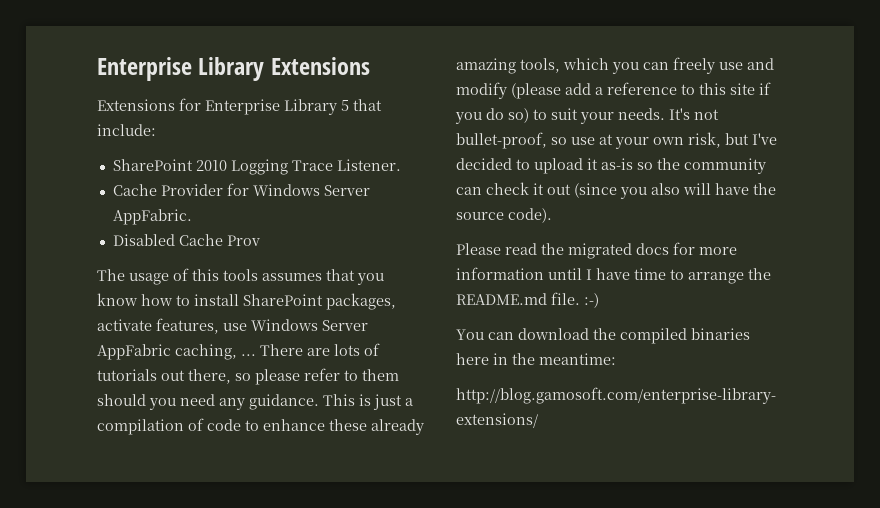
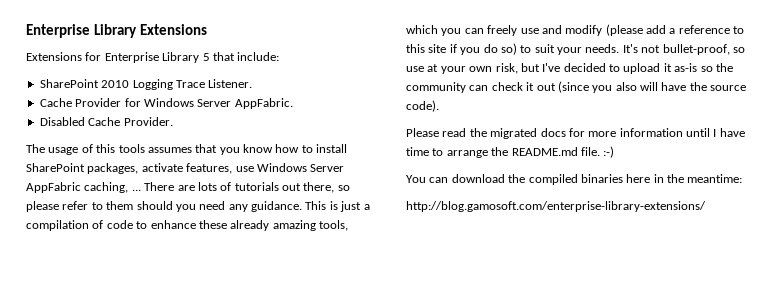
- Disabled Cache Prov
+ Disabled Cache Provider.

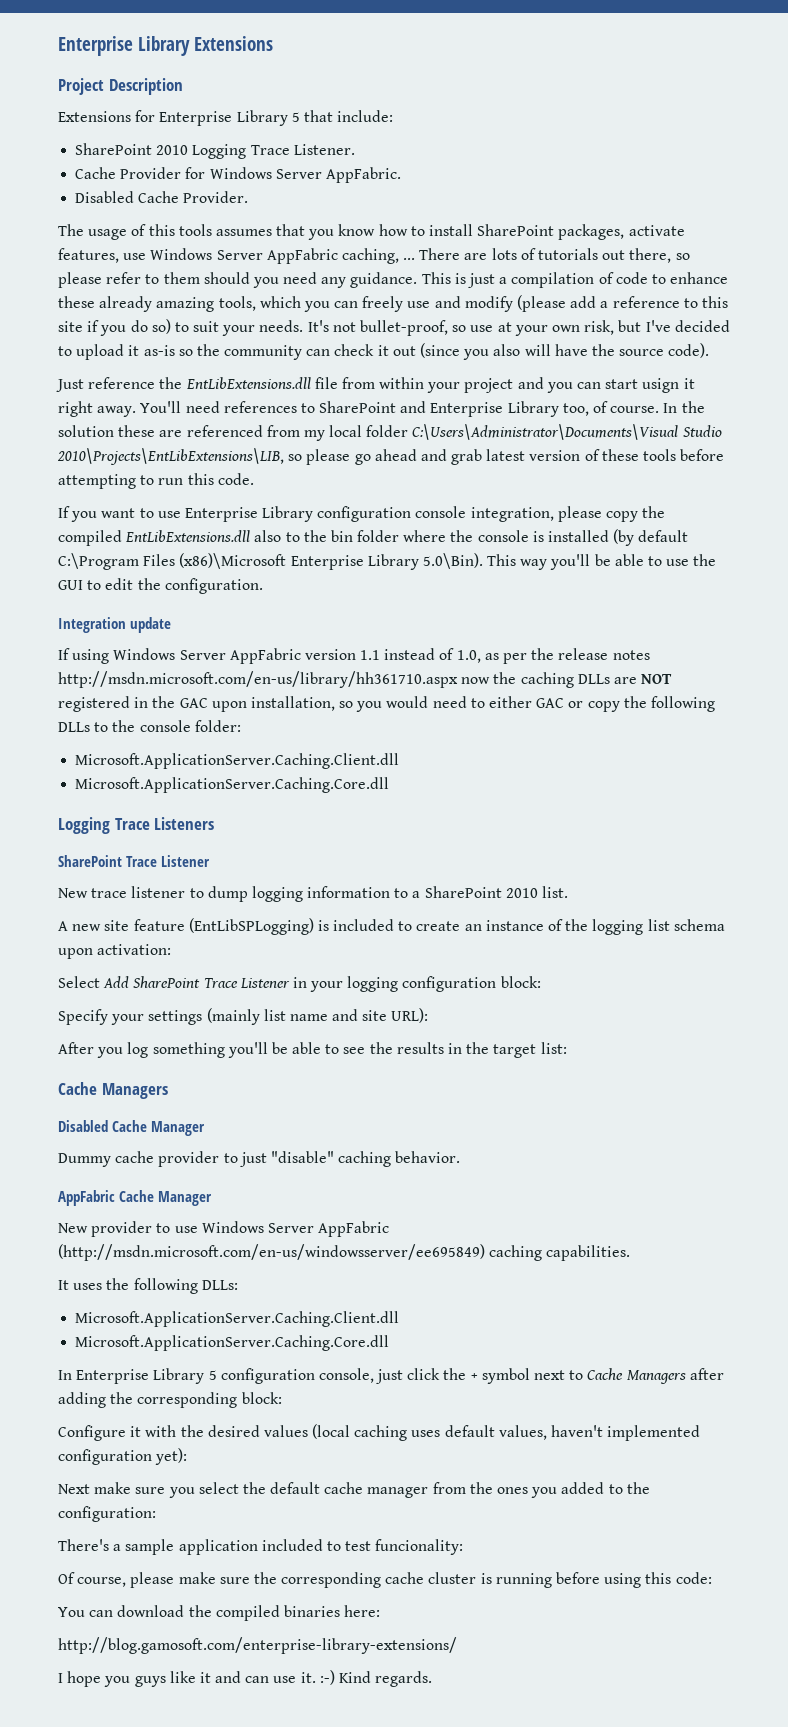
+ Project Description
- Please read the migrated docs for more information until I have time to arrange the README.md file. :-)
+ Just reference the EntLibExtensions.dll file from within your project and you can start usign it right away. You'll need references to SharePoint and Enterprise Library too, of course. In the solution these are referenced from my local folder C:\Users\Administrator\Documents\Visual Studio 2010\Projects\EntLibExtensions\LIB, so please go ahead and grab latest version of these tools before attempting to run this code.
+ If you want to use Enterprise Library configuration console integration, please copy the compiled EntLibExtensions.dll also to the bin folder where the console is installed (by default C:\Program Files (x86)\Microsoft Enterprise Library 5.0\Bin). This way you'll be able to use the GUI to edit the configuration.
+ Integration update
+ If using Windows Server AppFabric version 1.1 instead of 1.0, as per the release notes http://msdn.microsoft.com/en-us/library/hh361710.aspx now the caching DLLs are NOT registered in the GAC upon installation, so you would need to either GAC or copy the following DLLs to the console folder:
+ Microsoft.ApplicationServer.Caching.Client.dll
+ Microsoft.ApplicationServer.Caching.Core.dll
+ Logging Trace Listeners
+ SharePoint Trace Listener
+ New trace listener to dump logging information to a SharePoint 2010 list.
+ A new site feature (EntLibSPLogging) is included to create an instance of the logging list schema upon activation:
+ Select Add SharePoint Trace Listener in your logging configuration block:
+ Specify your settings (mainly list name and site URL):
+ After you log something you'll be able to see the results in the target list:
+ Cache Managers
+ Disabled Cache Manager
+ Dummy cache provider to just "disable" caching behavior.
+ AppFabric Cache Manager
+ New provider to use Windows Server AppFabric (http://msdn.microsoft.com/en-us/windowsserver/ee695849) caching capabilities.
+ It uses the following DLLs:
+ Microsoft.ApplicationServer.Caching.Client.dll
+ Microsoft.ApplicationServer.Caching.Core.dll
+ In Enterprise Library 5 configuration console, just click the + symbol next to Cache Managers after adding the corresponding block:
+ Configure it with the desired values (local caching uses default values, haven't implemented configuration yet):
+ Next make sure you select the default cache manager from the ones you added to the configuration:
+ There's a sample application included to test funcionality:
+ Of course, please make sure the corresponding cache cluster is running before using this code:
- You can download the compiled binaries here in the meantime:
+ You can download the compiled binaries here:
  http://blog.gamosoft.com/enterprise-library-extensions/
+ I hope you guys like it and can use it. :-) Kind regards.

